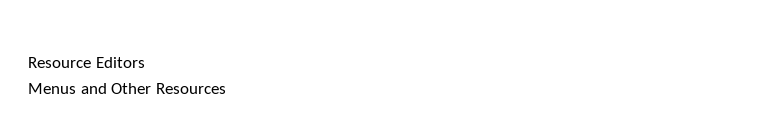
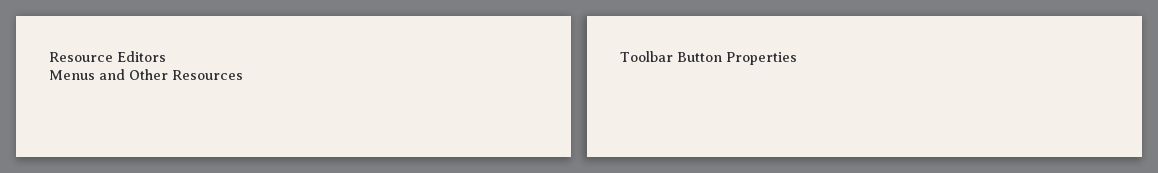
+ Toolbar Button Properties

